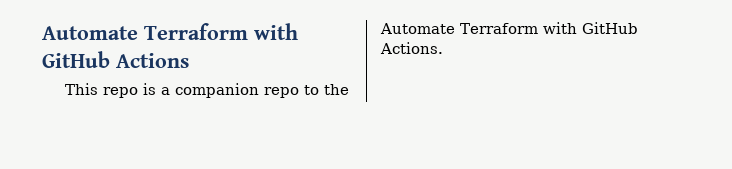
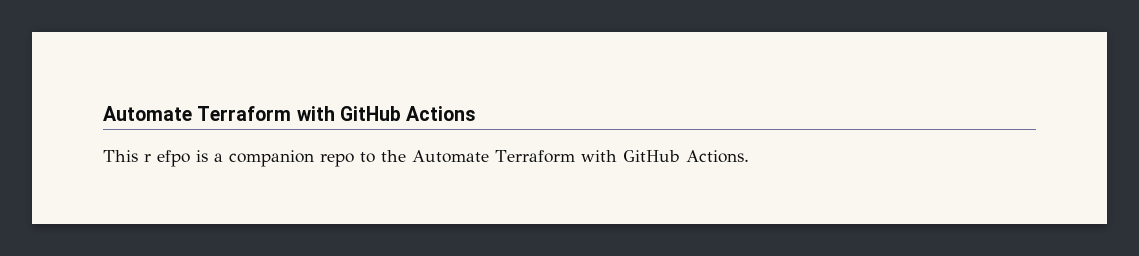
- This repo is a companion repo to the Automate Terraform with GitHub Actions.
+ This r efpo is a companion repo to the Automate Terraform with GitHub Actions.

